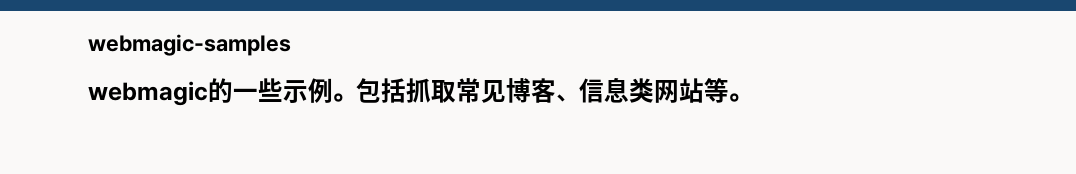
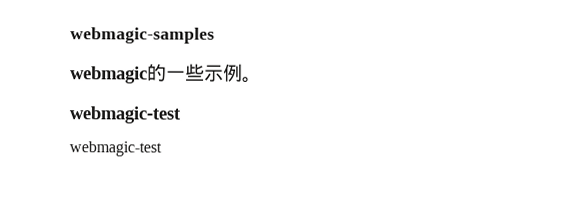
- webmagic的一些示例。包括抓取常见博客、信息类网站等。
+ webmagic的一些示例。
+ webmagic-test
+ webmagic-test

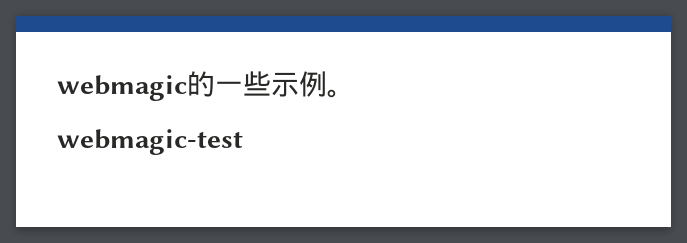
- webmagic-samples
  webmagic的一些示例。
- webmagic-test

